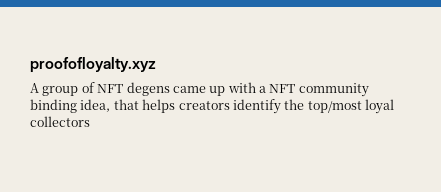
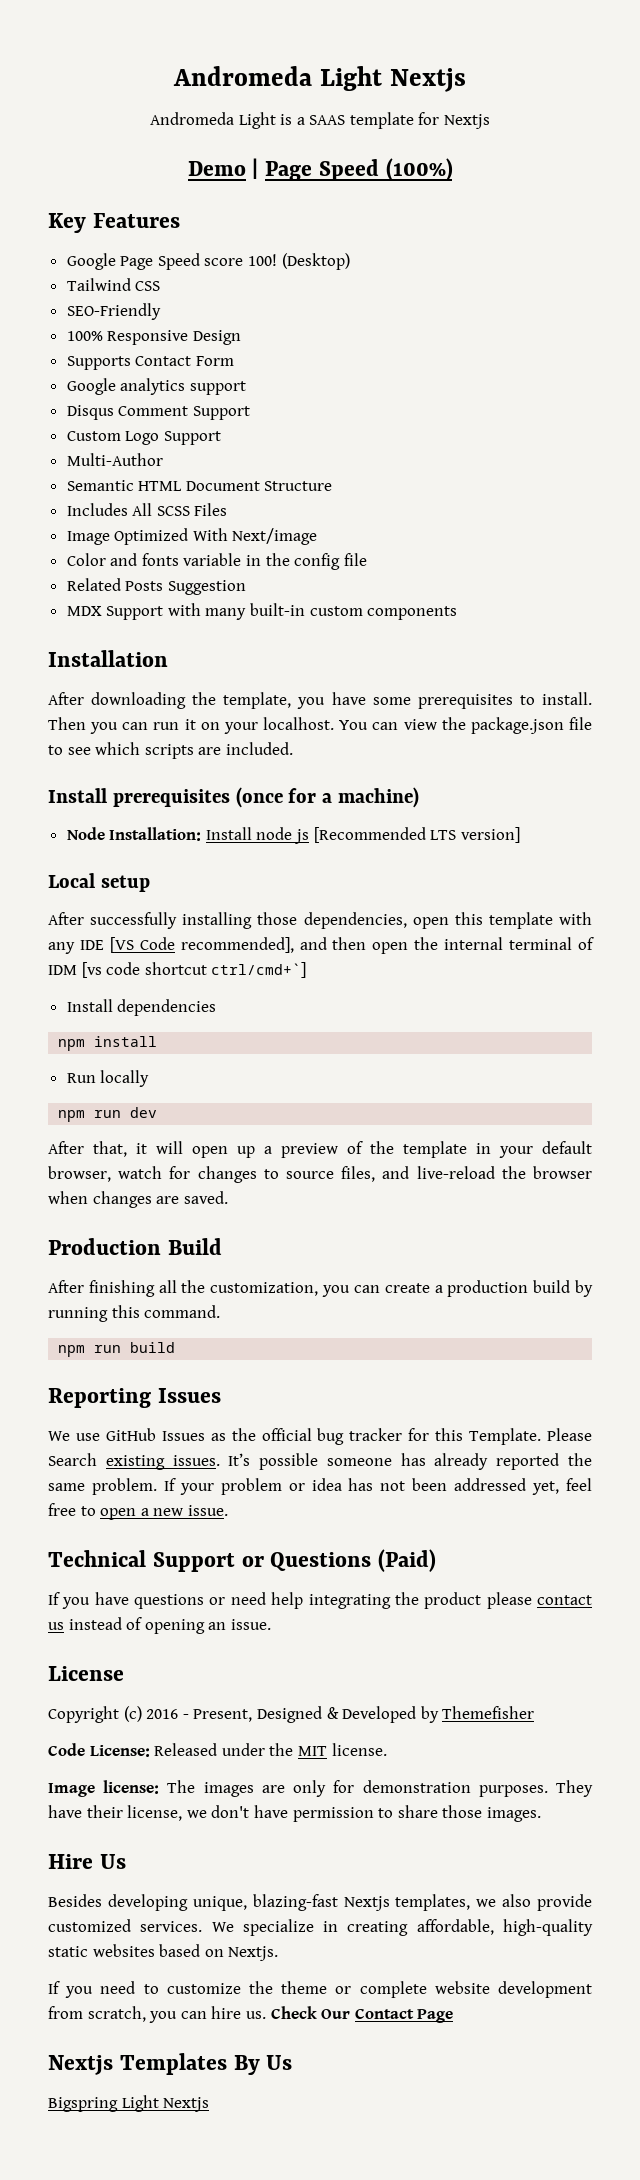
- proofofloyalty.xyz
- A group of NFT degens came up with a NFT community binding idea, that helps creators identify the top/most loyal collectors
+ Andromeda Light Nextjs
+ Andromeda Light is a SAAS template for Nextjs
+ Demo | Page Speed (100%)
+ Key Features
+ Google Page Speed score 100! (Desktop)
+ Tailwind CSS
+ SEO-Friendly
+ 100% Responsive Design
+ Supports Contact Form
+ Google analytics support
+ Disqus Comment Support
+ Custom Logo Support
+ Multi-Author
+ Semantic HTML Document Structure
+ Includes All SCSS Files
+ Image Optimized With Next/image
+ Color and fonts variable in the config file
+ Related Posts Suggestion
+ MDX Support with many built-in custom components
+ Installation
+ After downloading the template, you have some prerequisites to install. Then you can run it on your localhost. You can view the package.json file to see which scripts are included.
+ Install prerequisites (once for a machine)
+ Node Installation: Install node js [Recommended LTS version]
+ Local setup
+ After successfully installing those dependencies, open this template with any IDE [VS Code recommended], and then open the internal terminal of IDM [vs code shortcut ctrl/cmd+`]
+ Install dependencies
+ npm install
+ Run locally
+ npm run dev
+ After that, it will open up a preview of the template in your default browser, watch for changes to source files, and live-reload the browser when changes are saved.
+ Production Build
+ After finishing all the customization, you can create a production build by running this command.
+ npm run build
+ Reporting Issues
+ We use GitHub Issues as the official bug tracker for this Template. Please Search existing issues. It’s possible someone has already reported the same problem. If your problem or idea has not been addressed yet, feel free to open a new issue.
+ Technical Support or Questions (Paid)
+ If you have questions or need help integrating the product please contact us instead of opening an issue.
+ License
+ Copyright (c) 2016 - Present, Designed & Developed by Themefisher
+ Code License: Released under the MIT license.
+ Image license: The images are only for demonstration purposes. They have their license, we don't have permission to share those images.
+ Hire Us
+ Besides developing unique, blazing-fast Nextjs templates, we also provide customized services. We specialize in creating affordable, high-quality static websites based on Nextjs.
+ If you need to customize the theme or complete website development from scratch, you can hire us. Check Our Contact Page
+ Nextjs Templates By Us
+ Bigspring Light Nextjs

